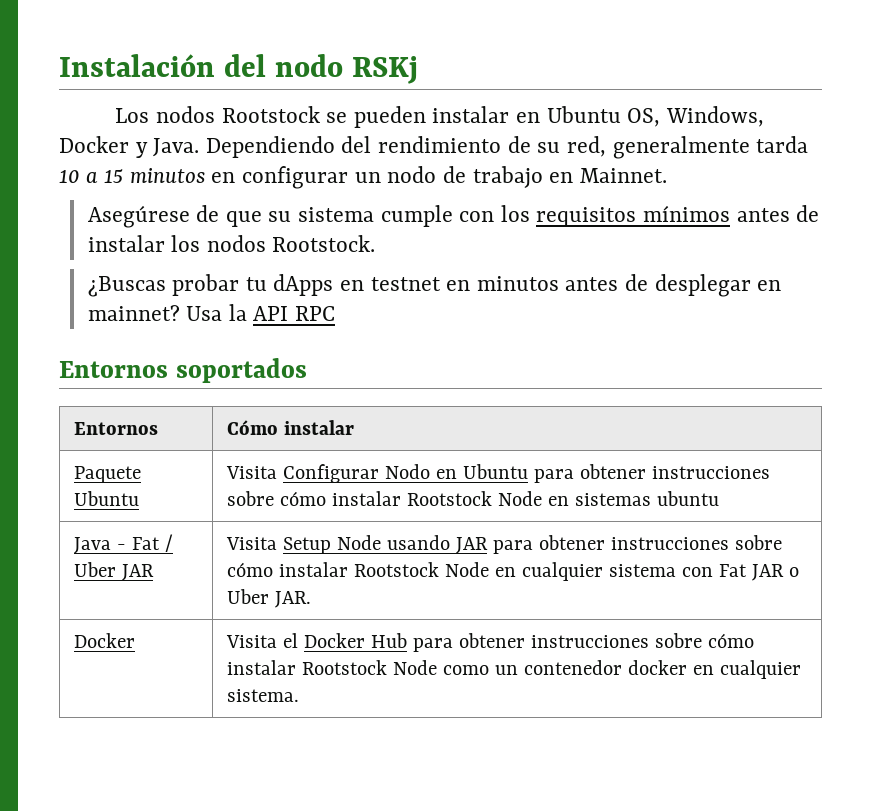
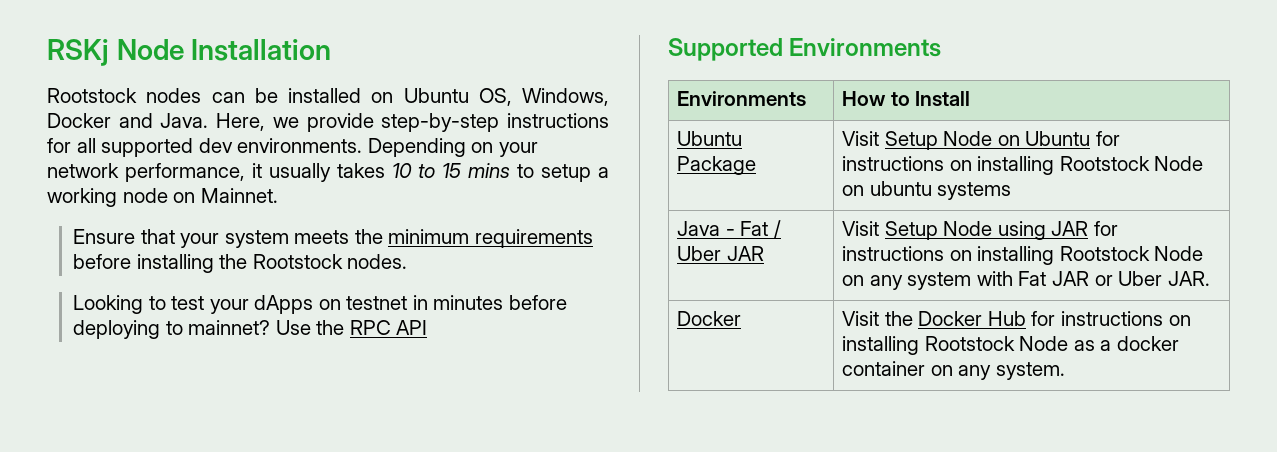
- Instalación del nodo RSKj
- Los nodos Rootstock se pueden instalar en Ubuntu OS, Windows, Docker y Java. Dependiendo del rendimiento de su red, generalmente tarda 10 a 15 minutos en configurar un nodo de trabajo en Mainnet.
- Asegúrese de que su sistema cumple con los requisitos mínimos antes de instalar los nodos Rootstock.
- ¿Buscas probar tu dApps en testnet en minutos antes de desplegar en mainnet? Usa la API RPC
- Entornos soportados
- Entornos | Cómo instalar
- Paquete Ubuntu | Visita Configurar Nodo en Ubuntu para obtener instrucciones sobre cómo instalar Rootstock Node en sistemas ubuntu
+ RSKj Node Installation
+ Rootstock nodes can be installed on Ubuntu OS, Windows, Docker and Java. Here, we provide step-by-step instructions for all supported dev environments. Depending on your network performance, it usually takes 10 to 15 mins to setup a working node on Mainnet.
+ Ensure that your system meets the minimum requirements before installing the Rootstock nodes.
+ Looking to test your dApps on testnet in minutes before deploying to mainnet? Use the RPC API
+ Supported Environments
+ Environments | How to Install
+ Ubuntu Package | Visit Setup Node on Ubuntu for instructions on installing Rootstock Node on ubuntu systems
- Java - Fat / Uber JAR | Visita Setup Node usando JAR para obtener instrucciones sobre cómo instalar Rootstock Node en cualquier sistema con Fat JAR o Uber JAR.
+ Java - Fat / Uber JAR | Visit Setup Node using JAR for instructions on installing Rootstock Node on any system with Fat JAR or Uber JAR.
- Docker | Visita el Docker Hub para obtener instrucciones sobre cómo instalar Rootstock Node como un contenedor docker en cualquier sistema.
+ Docker | Visit the Docker Hub for instructions on installing Rootstock Node as a docker container on any system.

